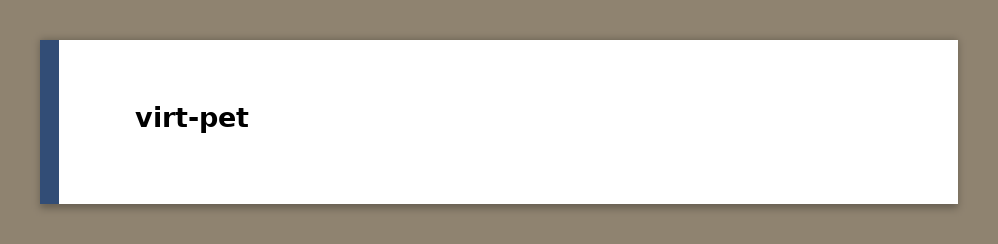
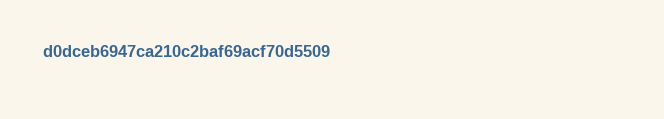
- virt-pet
+ d0dceb6947ca210c2baf69acf70d5509

